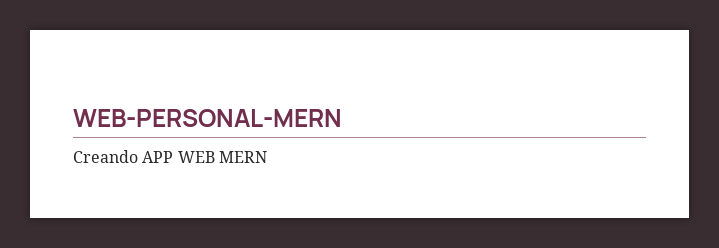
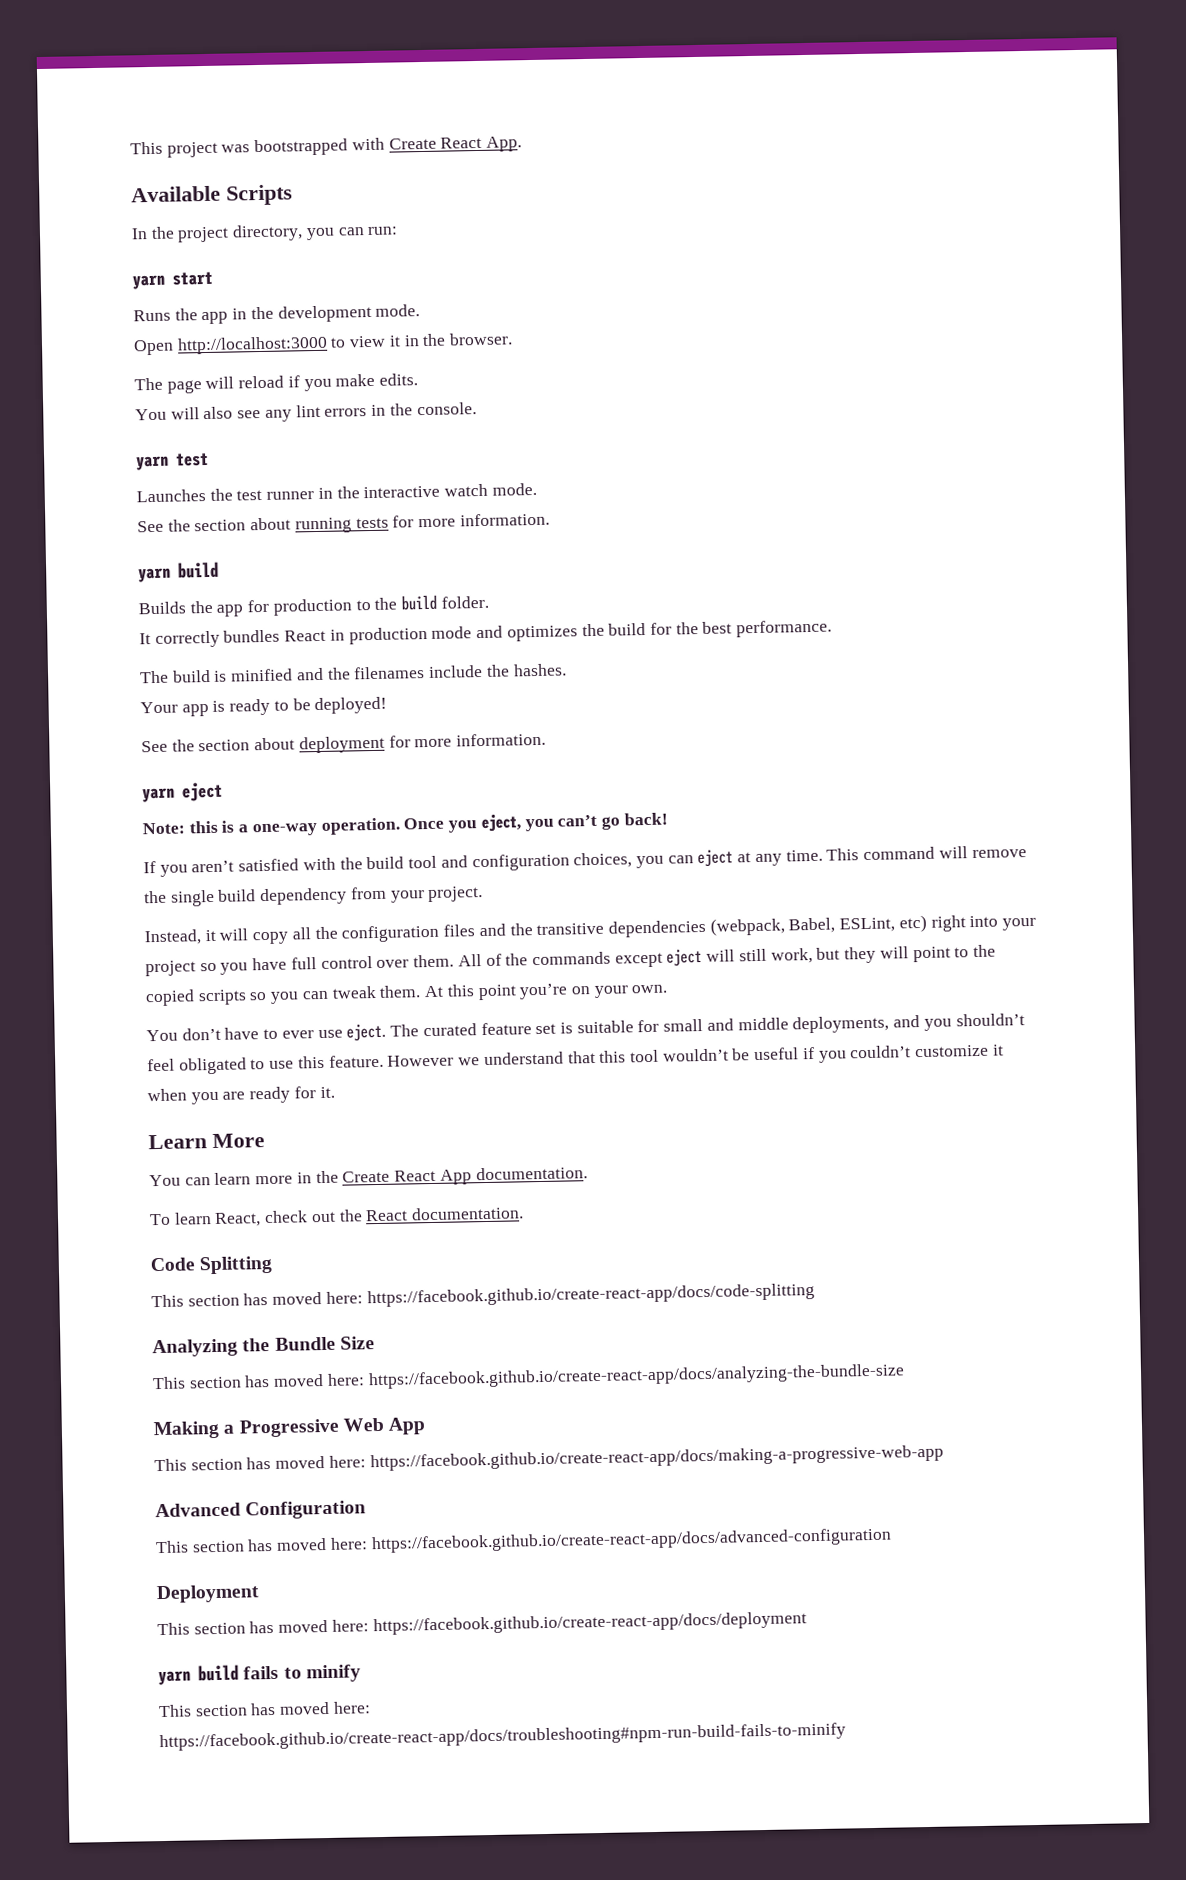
- WEB-PERSONAL-MERN
- Creando APP WEB MERN
+ This project was bootstrapped with Create React App.
+ Available Scripts
+ In the project directory, you can run:
+ yarn start
+ Runs the app in the development mode.
+ Open http://localhost:3000 to view it in the browser.
+ The page will reload if you make edits.
+ You will also see any lint errors in the console.
+ yarn test
+ Launches the test runner in the interactive watch mode.
+ See the section about running tests for more information.
+ yarn build
+ Builds the app for production to the build folder.
+ It correctly bundles React in production mode and optimizes the build for the best performance.
+ The build is minified and the filenames include the hashes.
+ Your app is ready to be deployed!
+ See the section about deployment for more information.
+ yarn eject
+ Note: this is a one-way operation. Once you eject, you can’t go back!
+ If you aren’t satisfied with the build tool and configuration choices, you can eject at any time. This command will remove the single build dependency from your project.
+ Instead, it will copy all the configuration files and the transitive dependencies (webpack, Babel, ESLint, etc) right into your project so you have full control over them. All of the commands except eject will still work, but they will point to the copied scripts so you can tweak them. At this point you’re on your own.
+ You don’t have to ever use eject. The curated feature set is suitable for small and middle deployments, and you shouldn’t feel obligated to use this feature. However we understand that this tool wouldn’t be useful if you couldn’t customize it when you are ready for it.
+ Learn More
+ You can learn more in the Create React App documentation.
+ To learn React, check out the React documentation.
+ Code Splitting
+ This section has moved here: https://facebook.github.io/create-react-app/docs/code-splitting
+ Analyzing the Bundle Size
+ This section has moved here: https://facebook.github.io/create-react-app/docs/analyzing-the-bundle-size
+ Making a Progressive Web App
+ This section has moved here: https://facebook.github.io/create-react-app/docs/making-a-progressive-web-app
+ Advanced Configuration
+ This section has moved here: https://facebook.github.io/create-react-app/docs/advanced-configuration
+ Deployment
+ This section has moved here: https://facebook.github.io/create-react-app/docs/deployment
+ yarn build fails to minify
+ This section has moved here: https://facebook.github.io/create-react-app/docs/troubleshooting#npm-run-build-fails-to-minify

